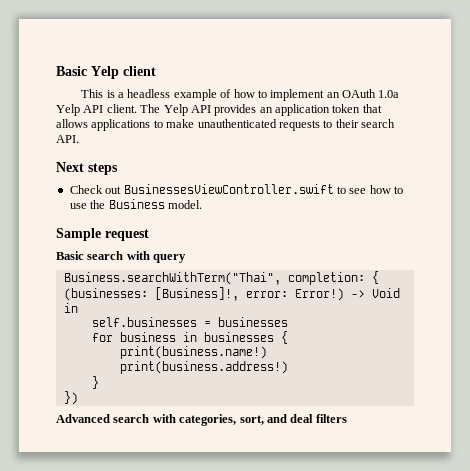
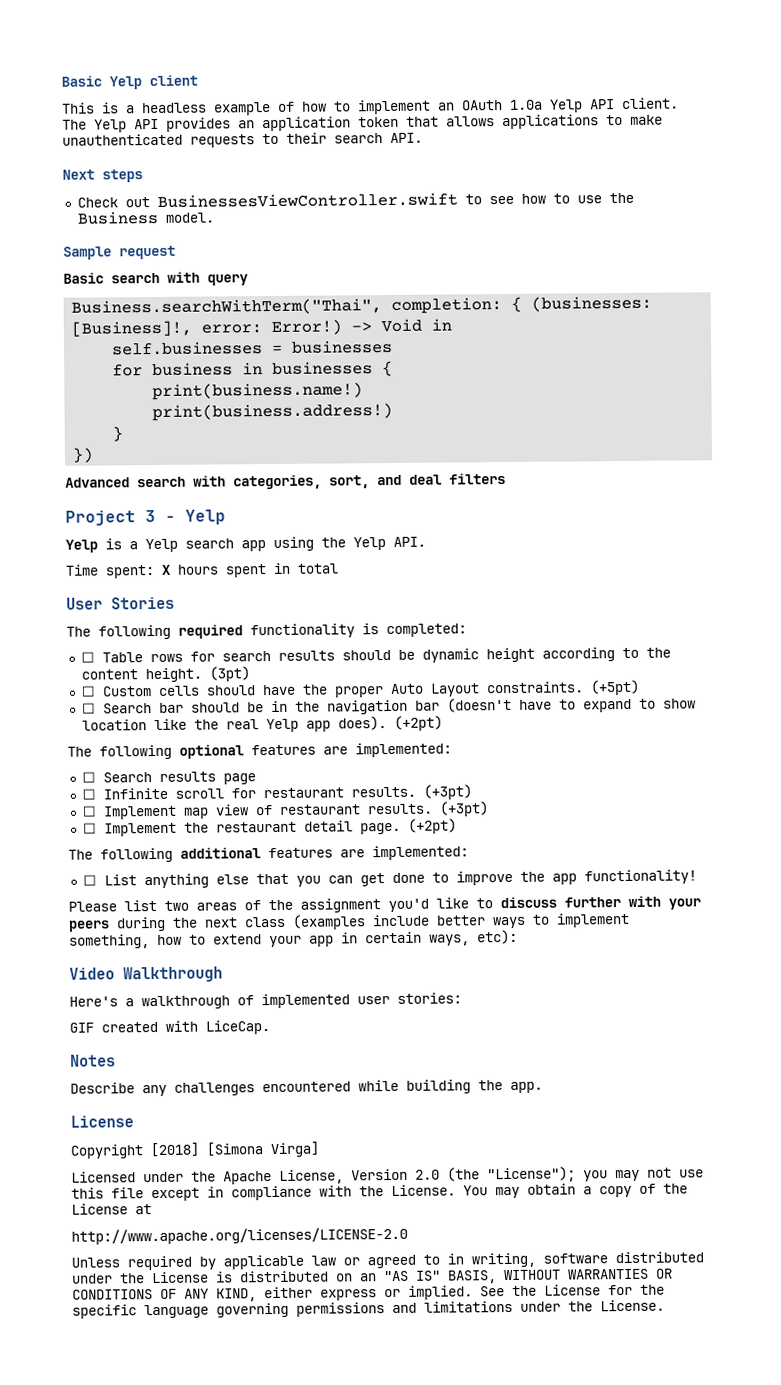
+ Project 3 - Yelp
+ Yelp is a Yelp search app using the Yelp API.
+ Time spent: X hours spent in total
+ User Stories
+ The following required functionality is completed:
+ ☐ Table rows for search results should be dynamic height according to the content height. (3pt)
+ ☐ Custom cells should have the proper Auto Layout constraints. (+5pt)
+ ☐ Search bar should be in the navigation bar (doesn't have to expand to show location like the real Yelp app does). (+2pt)
+ The following optional features are implemented:
+ ☐ Search results page
+ ☐ Infinite scroll for restaurant results. (+3pt)
+ ☐ Implement map view of restaurant results. (+3pt)
+ ☐ Implement the restaurant detail page. (+2pt)
+ The following additional features are implemented:
+ ☐ List anything else that you can get done to improve the app functionality!
+ Please list two areas of the assignment you'd like to discuss further with your peers during the next class (examples include better ways to implement something, how to extend your app in certain ways, etc):
+ Video Walkthrough
+ Here's a walkthrough of implemented user stories:
+ GIF created with LiceCap.
+ Notes
+ Describe any challenges encountered while building the app.
+ License
+ Copyright [2018] [Simona Virga]
+ Licensed under the Apache License, Version 2.0 (the "License"); you may not use this file except in compliance with the License. You may obtain a copy of the License at
+ http://www.apache.org/licenses/LICENSE-2.0
+ Unless required by applicable law or agreed to in writing, software distributed under the License is distributed on an "AS IS" BASIS, WITHOUT WARRANTIES OR CONDITIONS OF ANY KIND, either express or implied. See the License for the specific language governing permissions and limitations under the License.

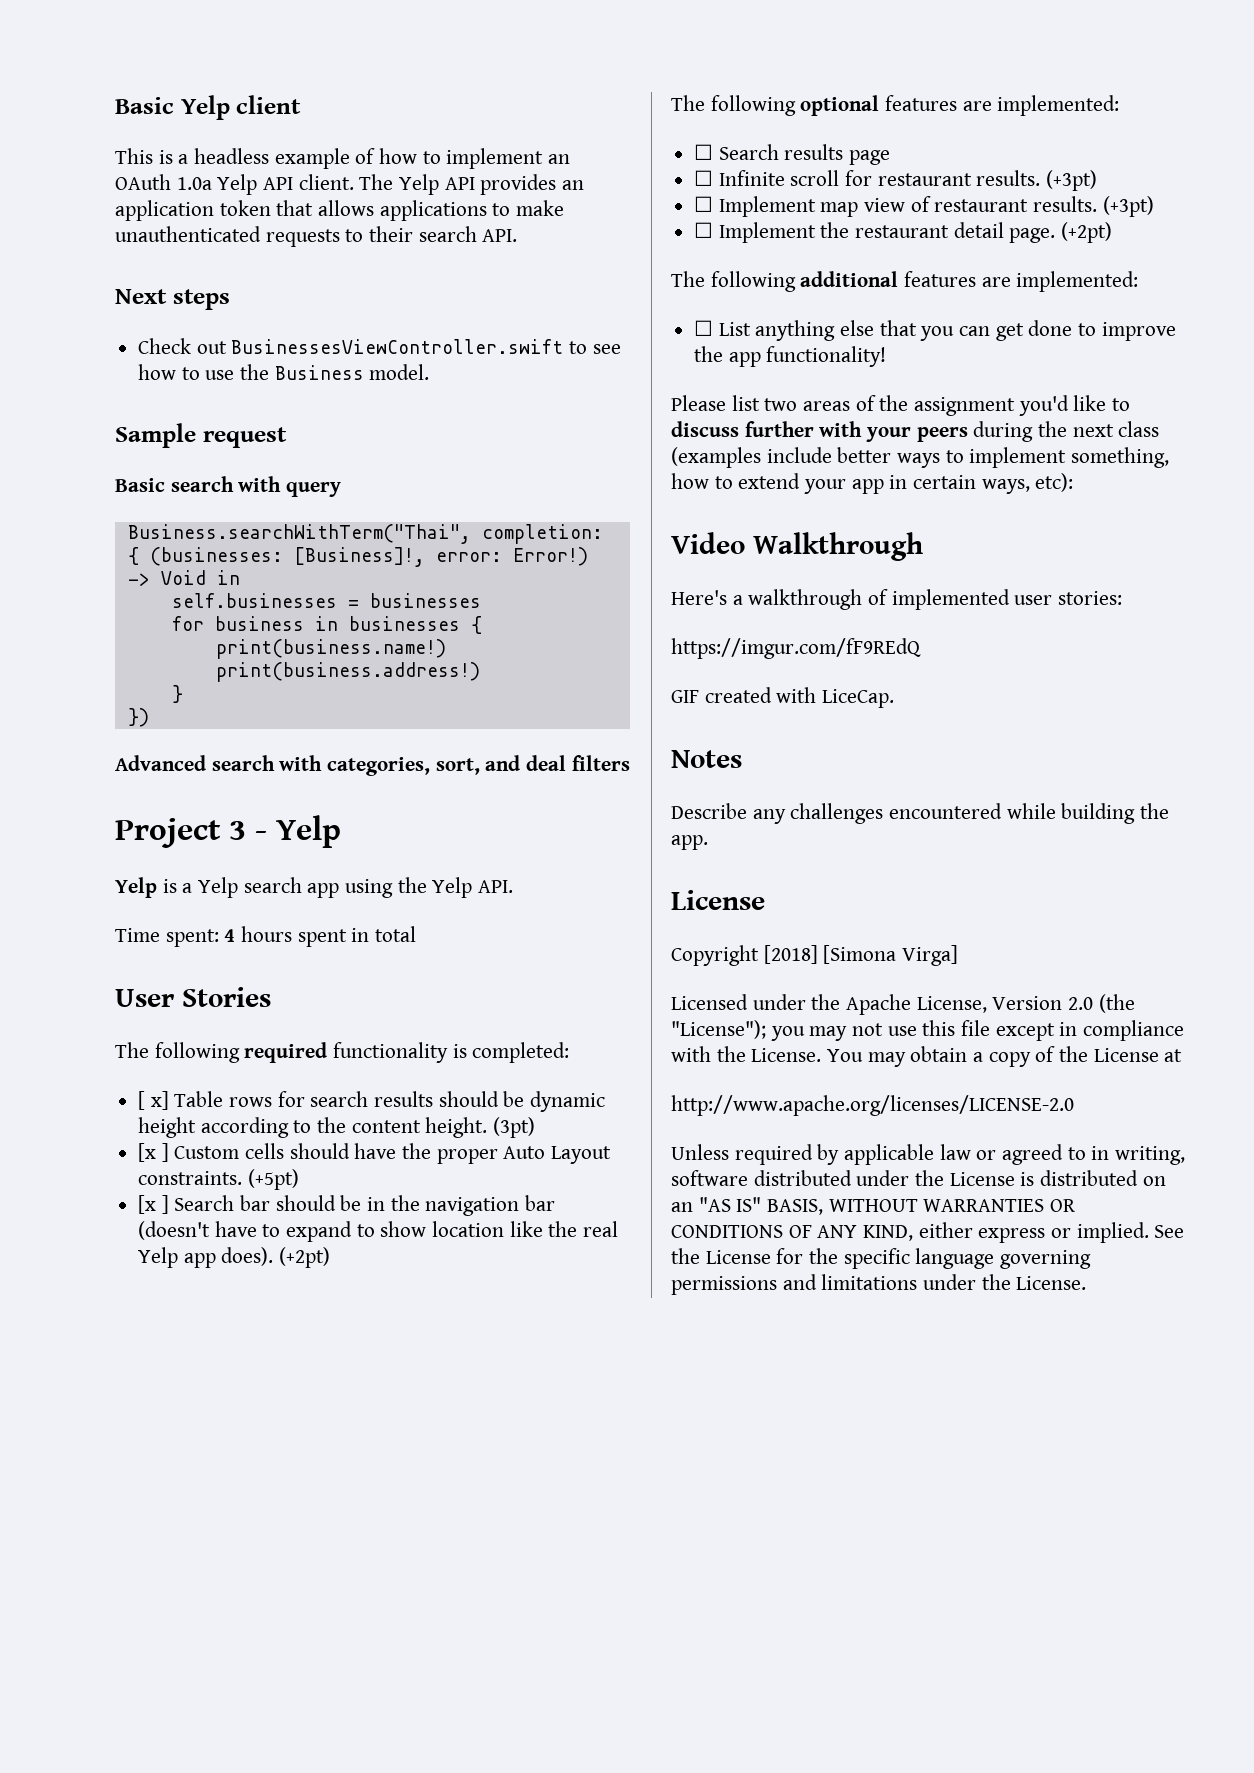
- Time spent: X hours spent in total
+ Time spent: 4 hours spent in total
- ☐ Table rows for search results should be dynamic height according to the content height.
+ [ x] Table rows for search results should be dynamic height according to the content height.
- ☐ Custom cells should have the proper Auto Layout constraints.
+ [x ] Custom cells should have the proper Auto Layout constraints.
- ☐ Search bar should be in the navigation bar (doesn't have to expand to show location like the real Yelp app does).
+ [x ] Search bar should be in the navigation bar (doesn't have to expand to show location like the real Yelp app does).
+ https://imgur.com/fF9REdQ

